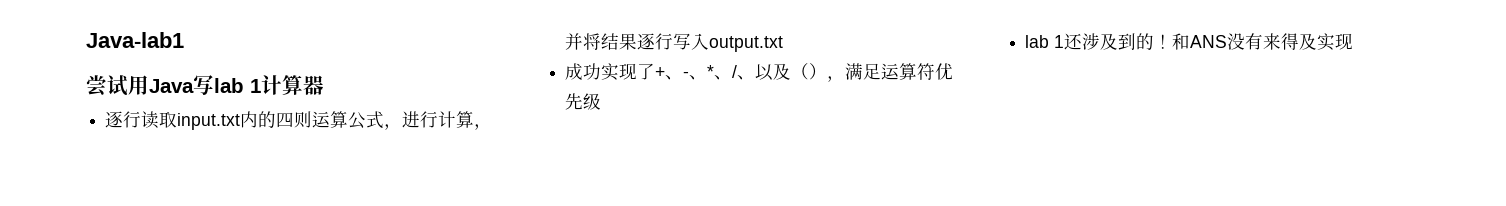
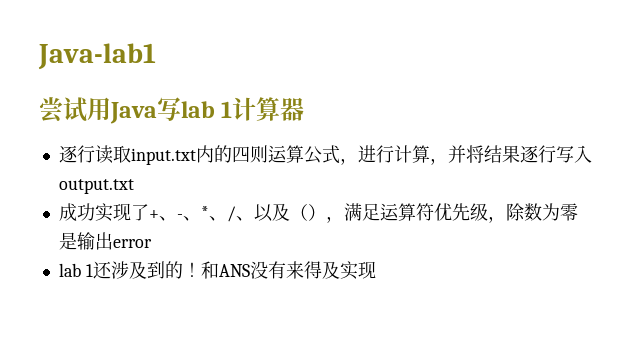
- 成功实现了+、-、*、/、以及（），满足运算符优先级
+ 成功实现了+、-、*、/、以及（），满足运算符优先级，除数为零是输出error

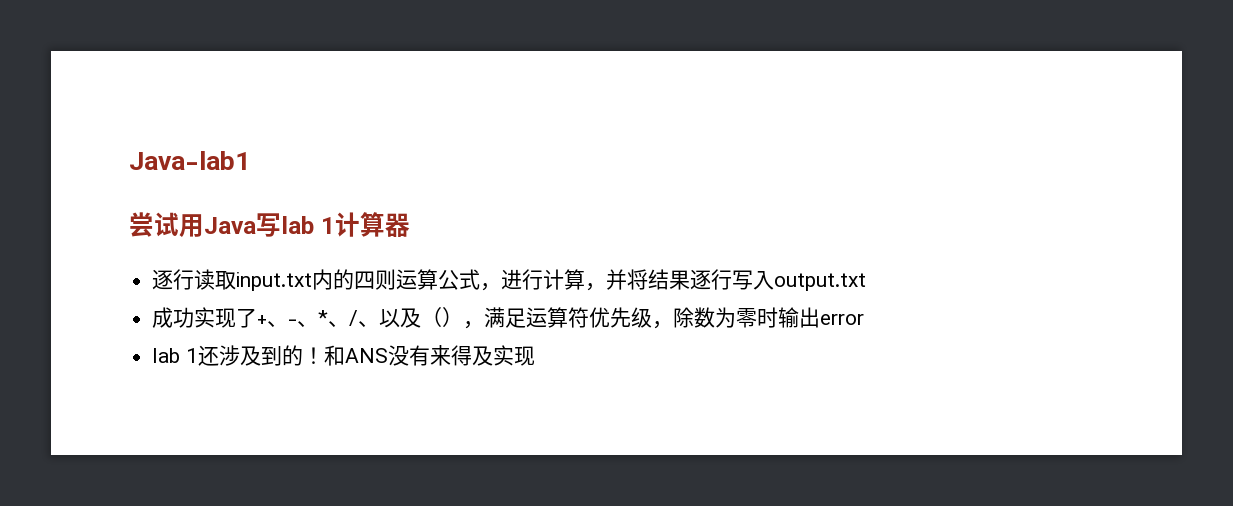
- 成功实现了+、-、*、/、以及（），满足运算符优先级，除数为零是输出error
+ 成功实现了+、-、*、/、以及（），满足运算符优先级，除数为零时输出error

